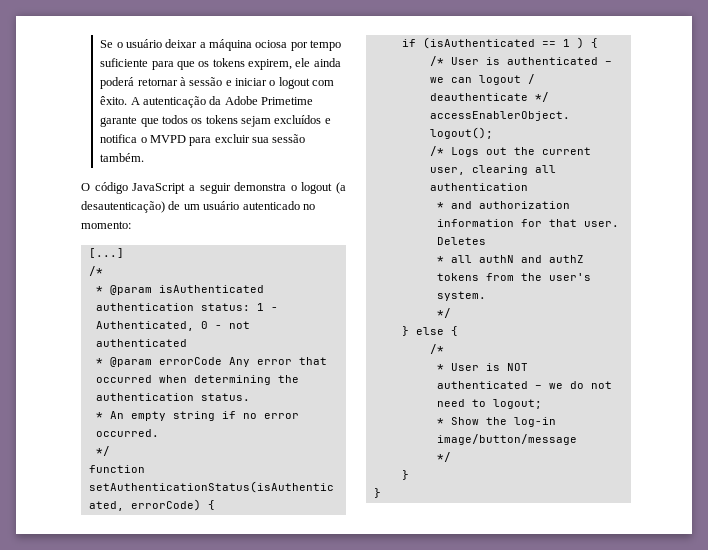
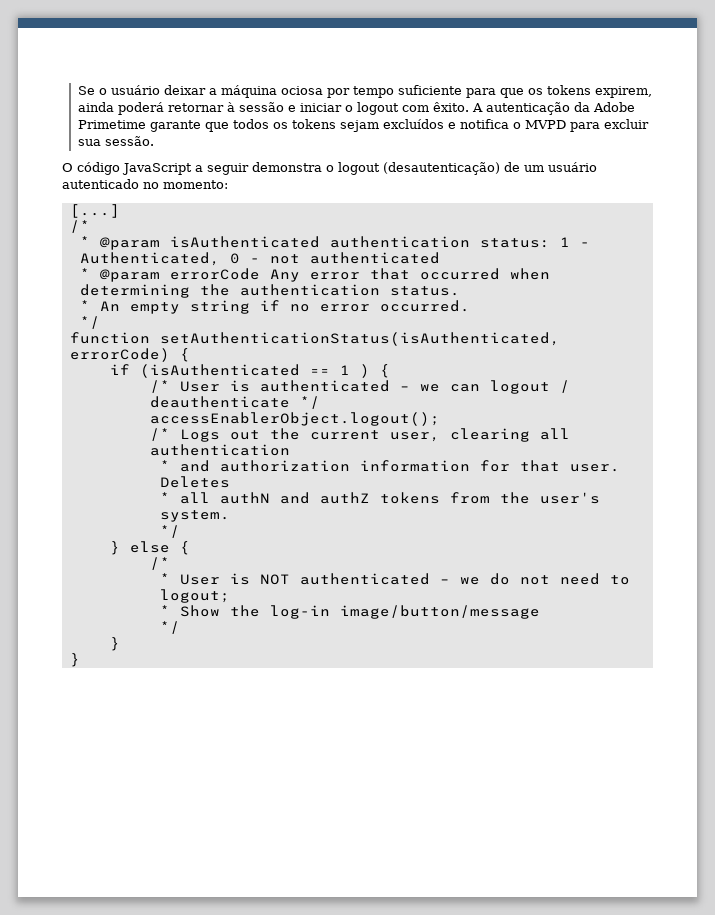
- Se o usuário deixar a máquina ociosa por tempo suficiente para que os tokens expirem, ele ainda poderá retornar à sessão e iniciar o logout com êxito.
+ Se o usuário deixar a máquina ociosa por tempo suficiente para que os tokens expirem, ainda poderá retornar à sessão e iniciar o logout com êxito.
- A autenticação da Adobe Primetime garante que todos os tokens sejam excluídos e notifica o MVPD para excluir sua sessão também.
+ A autenticação da Adobe Primetime garante que todos os tokens sejam excluídos e notifica o MVPD para excluir sua sessão.
- O código JavaScript a seguir demonstra o logout (a desautenticação) de um usuário autenticado no momento:
+ O código JavaScript a seguir demonstra o logout (desautenticação) de um usuário autenticado no momento:

